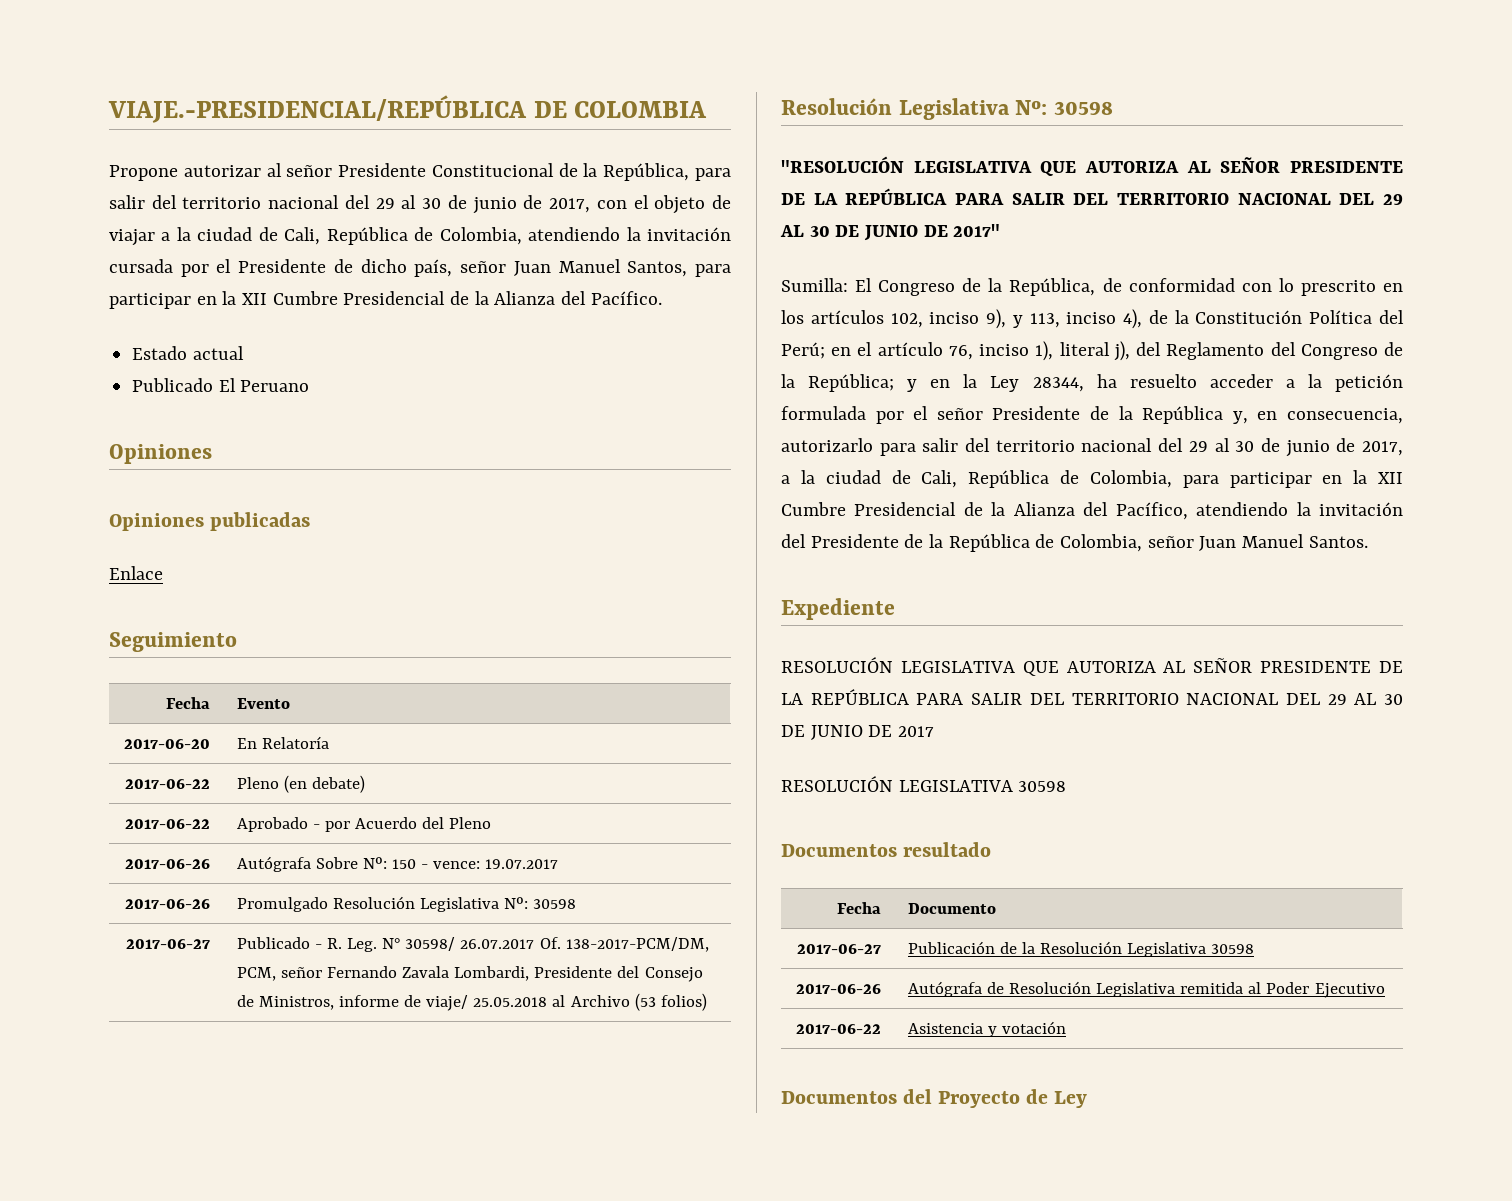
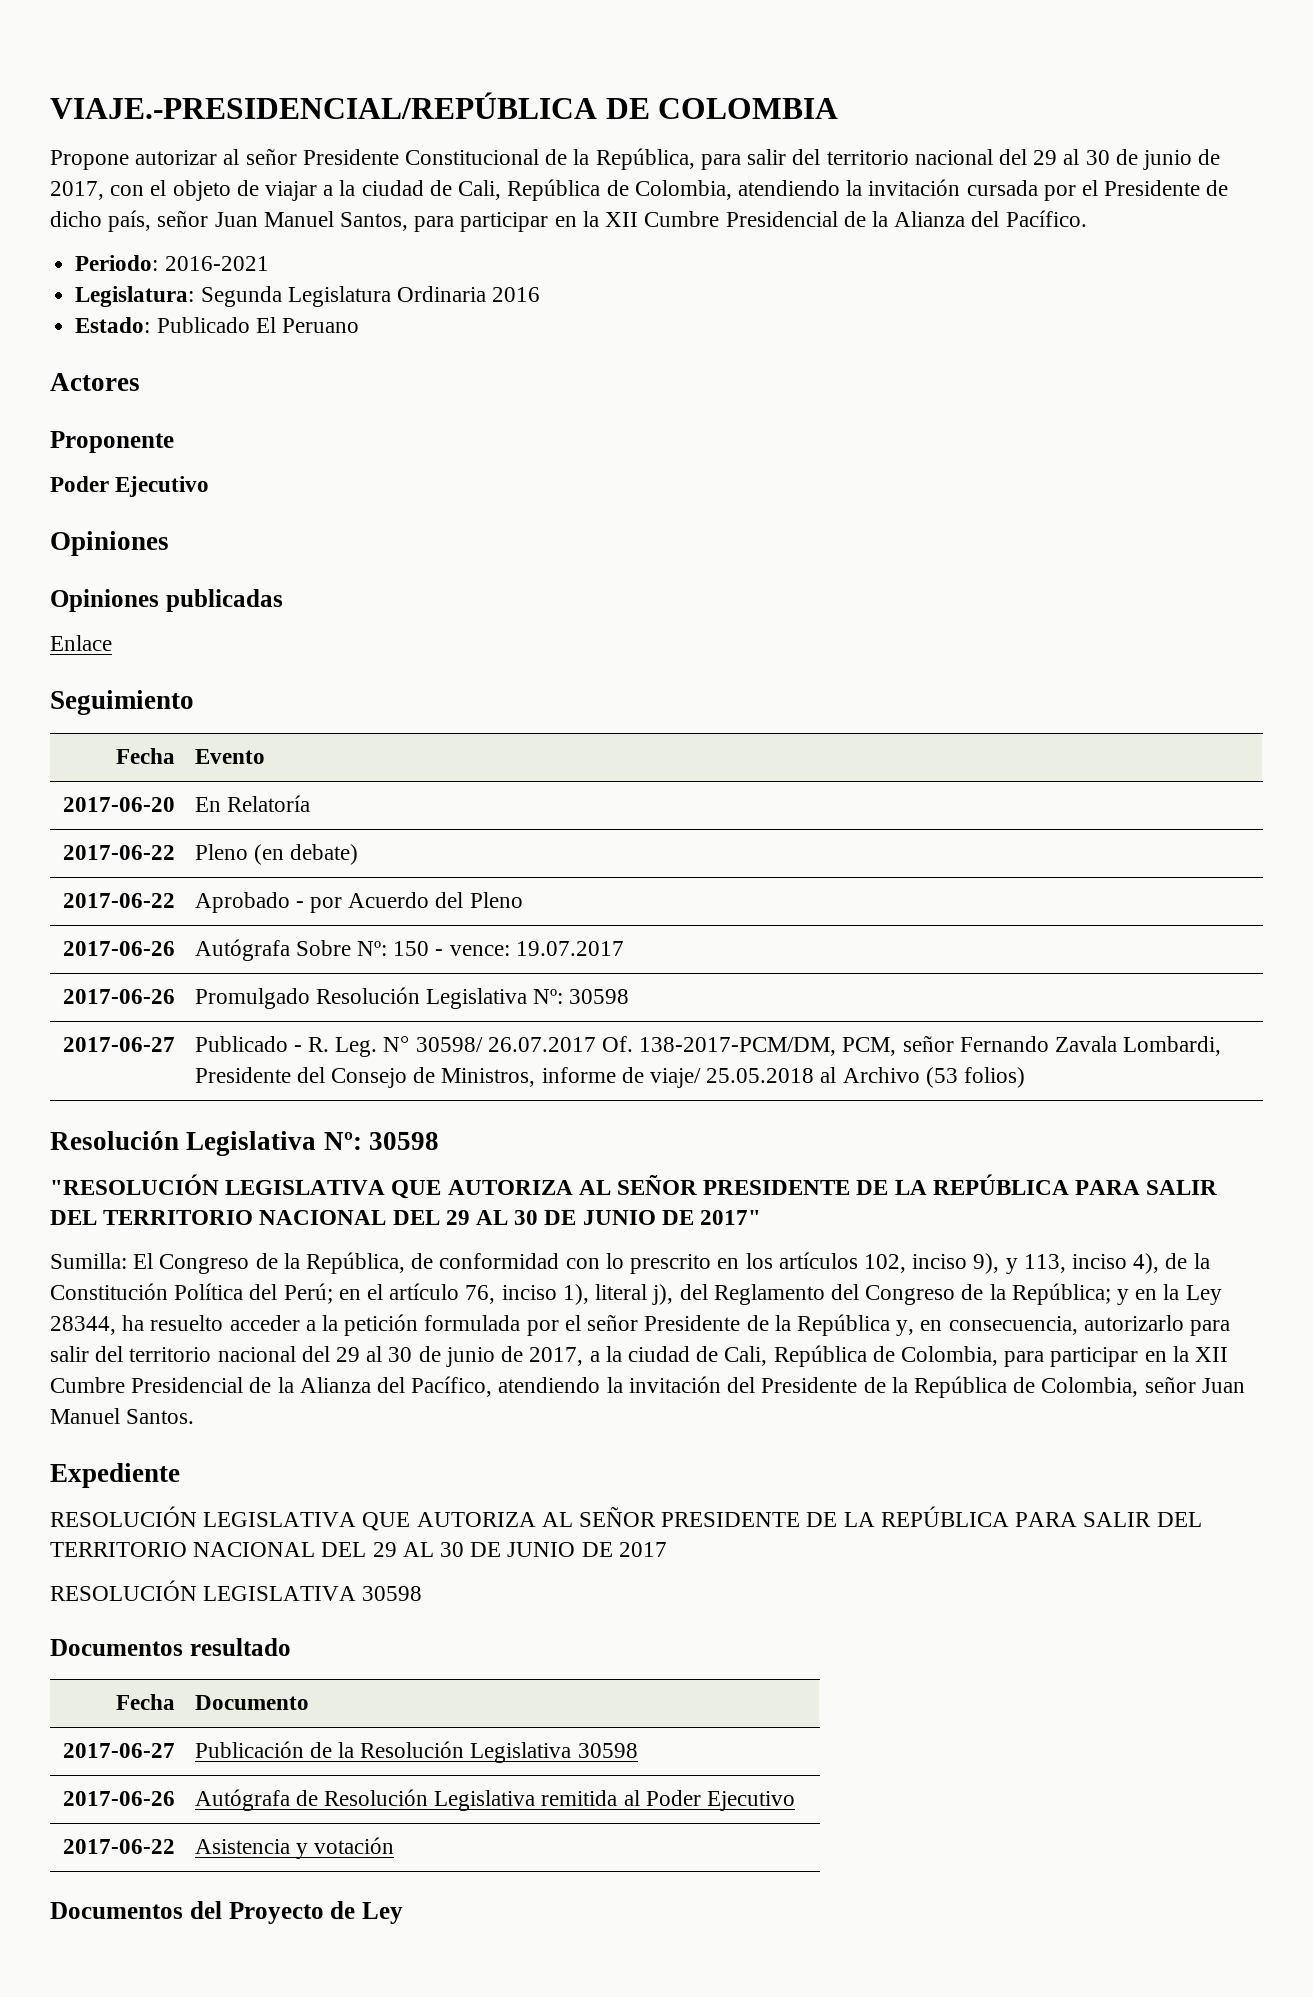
- Estado actual
- Publicado El Peruano
+ Periodo: 2016-2021
+ Legislatura: Segunda Legislatura Ordinaria 2016
+ Estado: Publicado El Peruano
+ Actores
+ Proponente
+ Poder Ejecutivo

